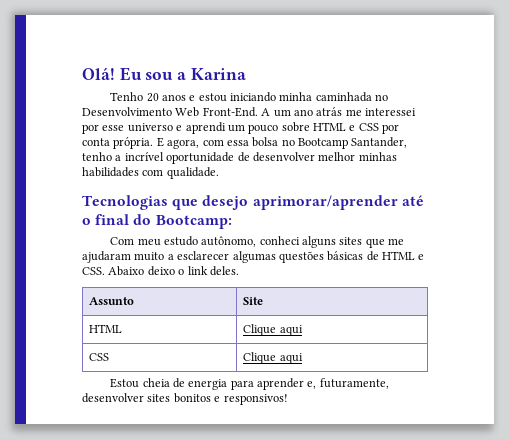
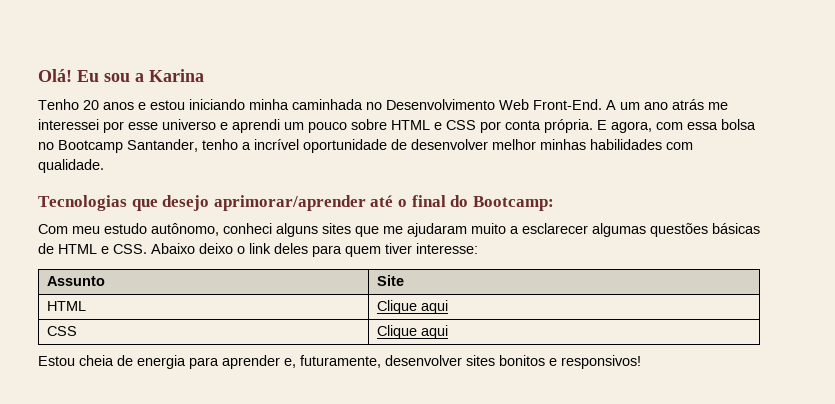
- Com meu estudo autônomo, conheci alguns sites que me ajudaram muito a esclarecer algumas questões básicas de HTML e CSS. Abaixo deixo o link deles.
+ Com meu estudo autônomo, conheci alguns sites que me ajudaram muito a esclarecer algumas questões básicas de HTML e CSS. Abaixo deixo o link deles para quem tiver interesse:

